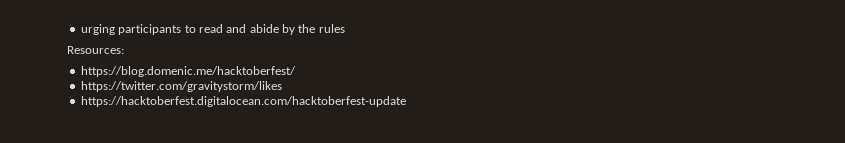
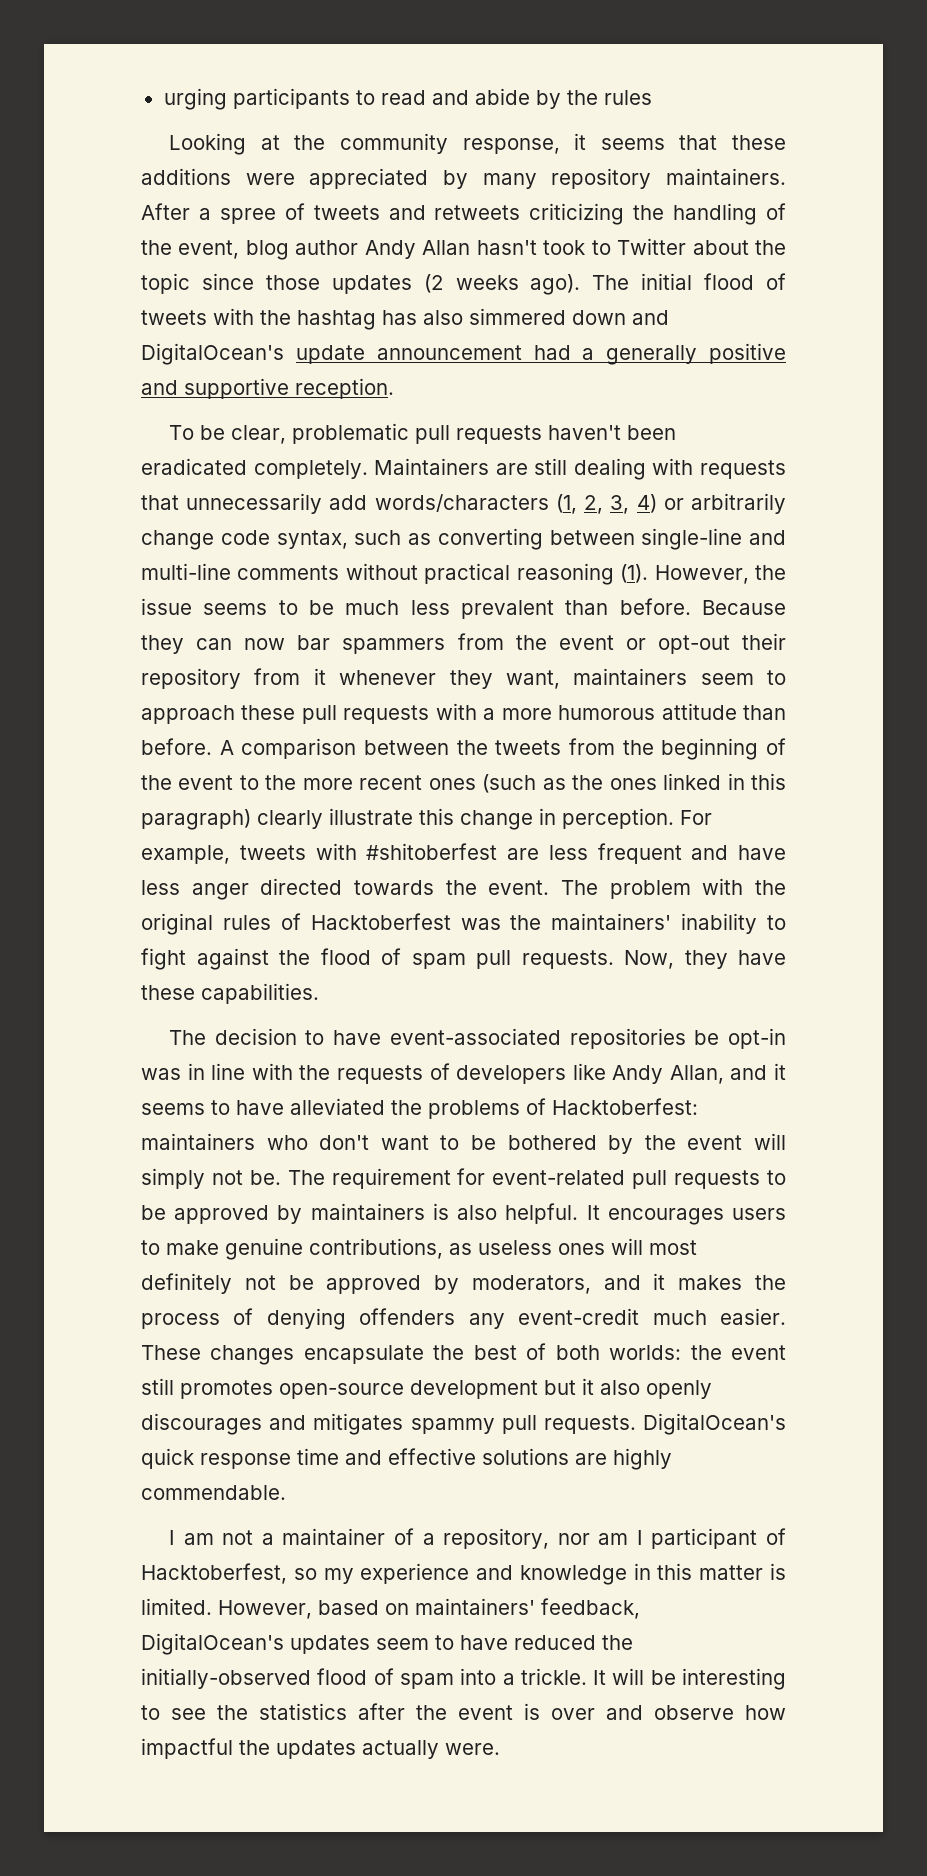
- Resources:
- https://blog.domenic.me/hacktoberfest/
- https://twitter.com/gravitystorm/likes
- https://hacktoberfest.digitalocean.com/hacktoberfest-update
+ Looking at the community response, it seems that these additions were appreciated by many repository maintainers. After a spree of tweets and retweets criticizing the handling of the event, blog author Andy Allan hasn't took to Twitter about the topic since those updates (2 weeks ago). The initial flood of tweets with the hashtag has also simmered down and DigitalOcean's update announcement had a generally positive and supportive reception.
+ To be clear, problematic pull requests haven't been eradicated completely. Maintainers are still dealing with requests that unnecessarily add words/characters (1, 2, 3, 4) or arbitrarily change code syntax, such as converting between single-line and multi-line comments without practical reasoning (1). However, the issue seems to be much less prevalent than before. Because they can now bar spammers from the event or opt-out their repository from it whenever they want, maintainers seem to approach these pull requests with a more humorous attitude than before. A comparison between the tweets from the beginning of the event to the more recent ones (such as the ones linked in this paragraph) clearly illustrate this change in perception. For example, tweets with #shitoberfest are less frequent and have less anger directed towards the event. The problem with the original rules of Hacktoberfest was the maintainers' inability to fight against the flood of spam pull requests. Now, they have these capabilities.
+ The decision to have event-associated repositories be opt-in was in line with the requests of developers like Andy Allan, and it seems to have alleviated the problems of Hacktoberfest: maintainers who don't want to be bothered by the event will simply not be. The requirement for event-related pull requests to be approved by maintainers is also helpful. It encourages users to make genuine contributions, as useless ones will most definitely not be approved by moderators, and it makes the process of denying offenders any event-credit much easier. These changes encapsulate the best of both worlds: the event still promotes open-source development but it also openly discourages and mitigates spammy pull requests. DigitalOcean's quick response time and effective solutions are highly commendable.
+ I am not a maintainer of a repository, nor am I participant of Hacktoberfest, so my experience and knowledge in this matter is limited. However, based on maintainers' feedback, DigitalOcean's updates seem to have reduced the initially-observed flood of spam into a trickle. It will be interesting to see the statistics after the event is over and observe how impactful the updates actually were.

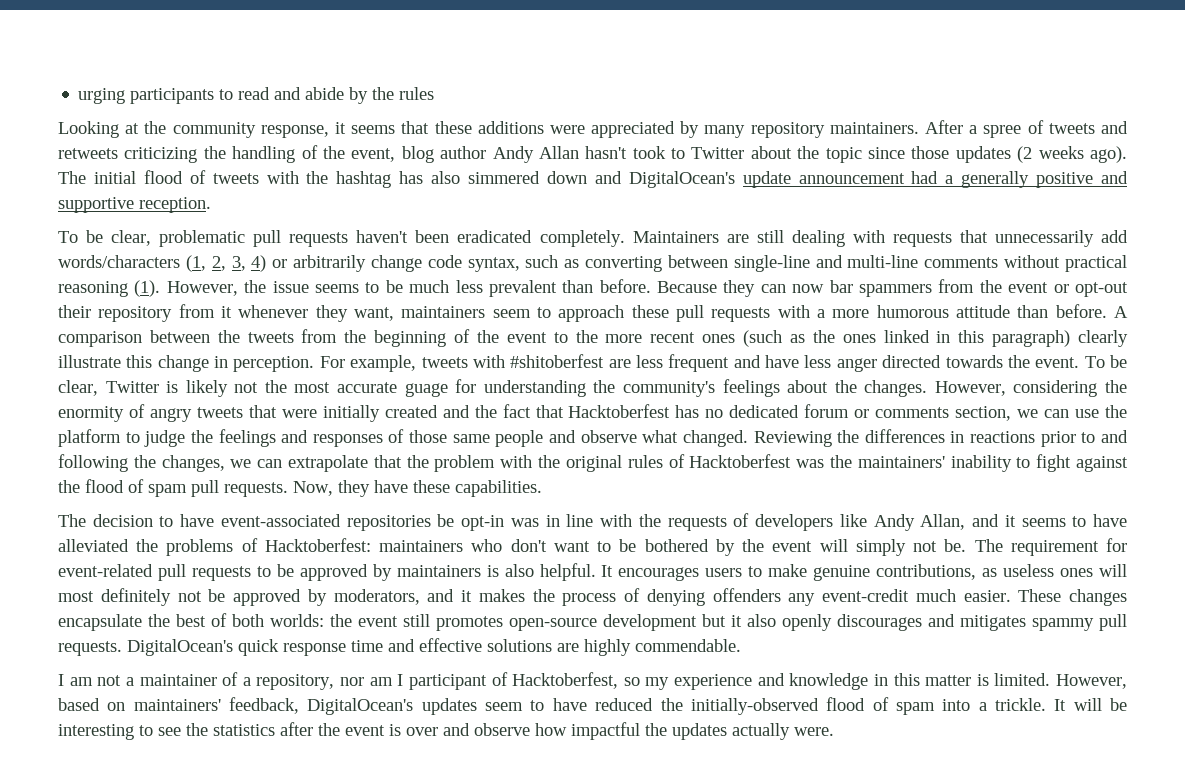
- The problem with the original rules of Hacktoberfest was the maintainers' inability to fight against the flood of spam pull requests.
+ To be clear, Twitter is likely not the most accurate guage for understanding the community's feelings about the changes. However, considering the enormity of angry tweets that were initially created and the fact that Hacktoberfest has no dedicated forum or comments section, we can use the platform to judge the feelings and responses of those same people and observe what changed. Reviewing the differences in reactions prior to and following the changes, we can extrapolate that the problem with the original rules of Hacktoberfest was the maintainers' inability to fight against the flood of spam pull requests.

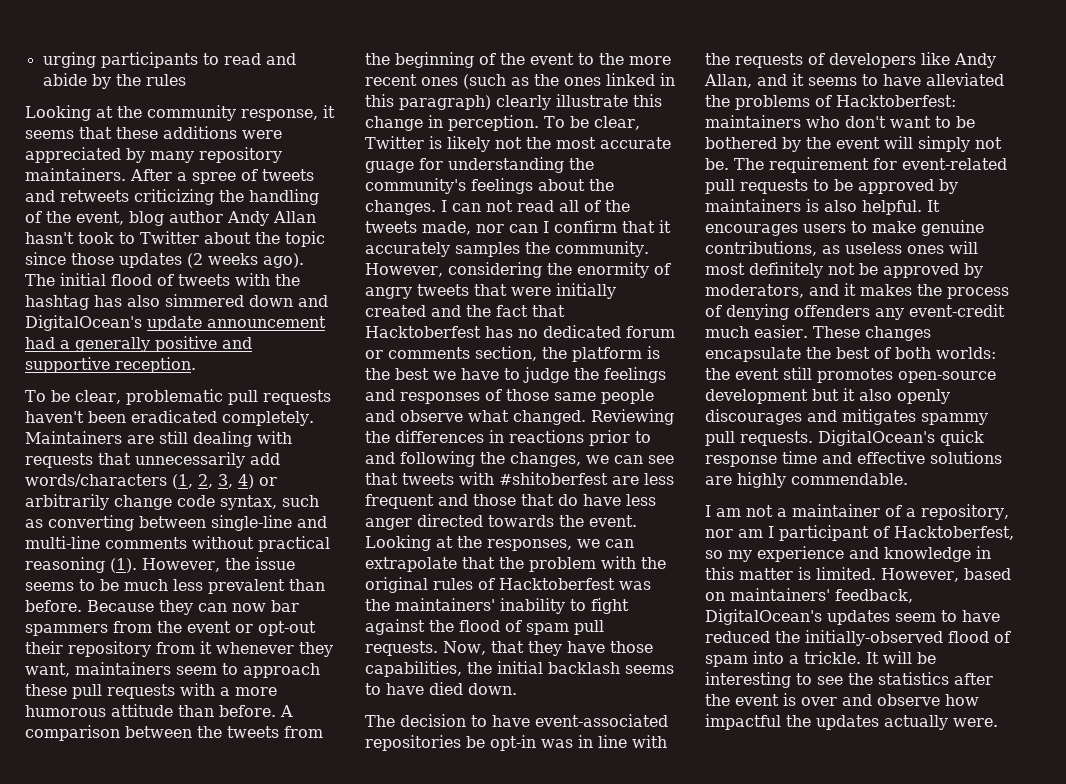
- For example, tweets with #shitoberfest are less frequent and have less anger directed towards the event.
+ I can not read all of the tweets made, nor can I confirm that it accurately samples the community.
- However, considering the enormity of angry tweets that were initially created and the fact that Hacktoberfest has no dedicated forum or comments section, we can use the platform to judge the feelings and responses of those same people and observe what changed.
+ However, considering the enormity of angry tweets that were initially created and the fact that Hacktoberfest has no dedicated forum or comments section, the platform is the best we have to judge the feelings and responses of those same people and observe what changed.
- Reviewing the differences in reactions prior to and following the changes, we can extrapolate that the problem with the original rules of Hacktoberfest was the maintainers' inability to fight against the flood of spam pull requests.
+ Reviewing the differences in reactions prior to and following the changes, we can see that tweets with #shitoberfest are less frequent and those that do have less anger directed towards the event. Looking at the responses, we can extrapolate that the problem with the original rules of Hacktoberfest was the maintainers' inability to fight against the flood of spam pull requests.
- Now, they have these capabilities.
+ Now, that they have those capabilities, the initial backlash seems to have died down.

